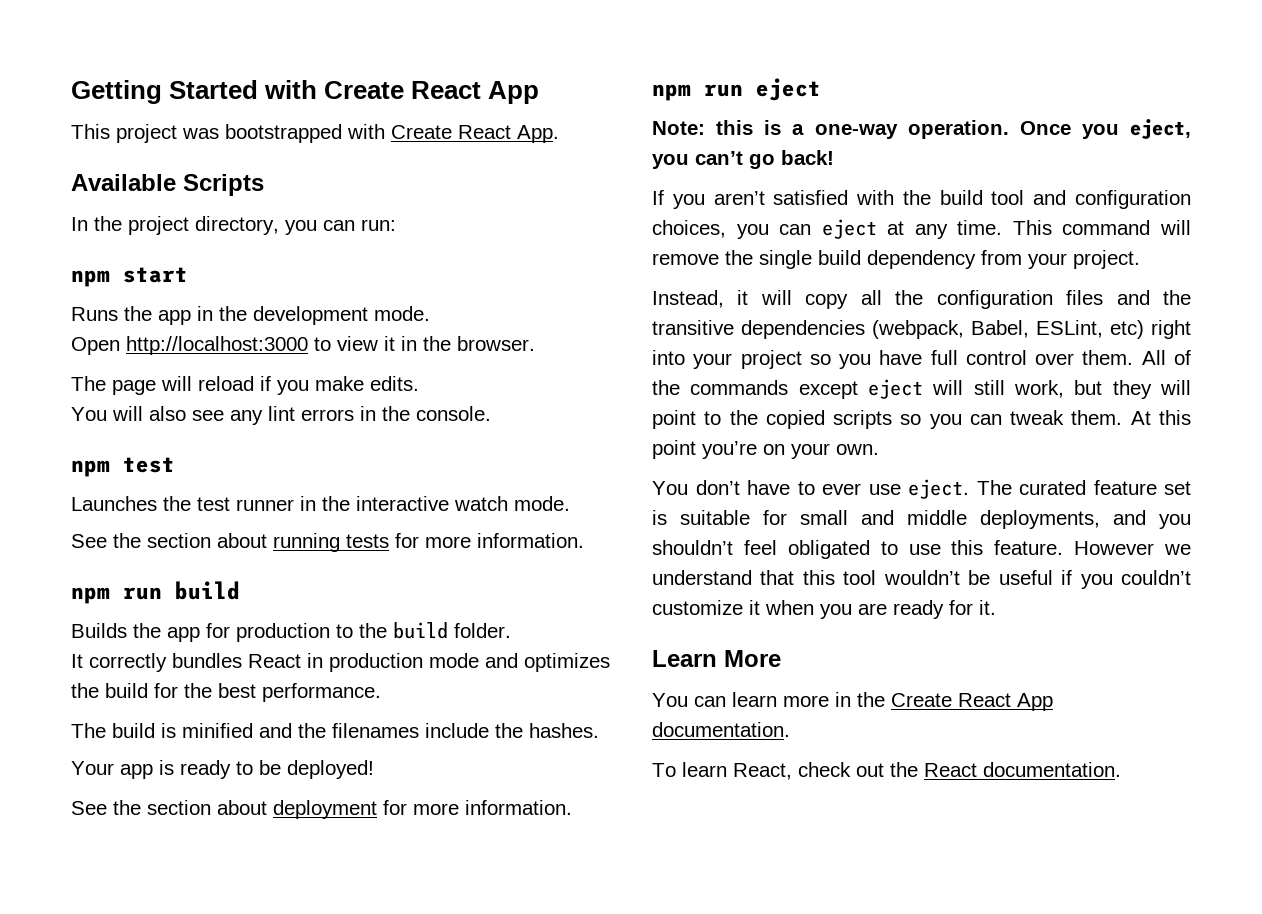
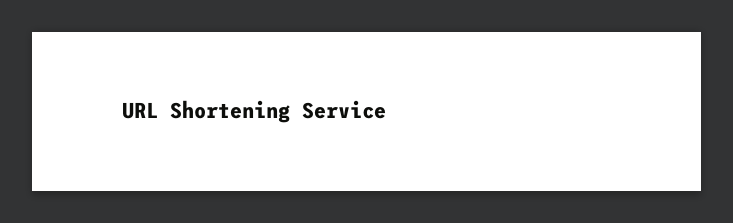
- Getting Started with Create React App
- This project was bootstrapped with Create React App.
- Available Scripts
- In the project directory, you can run:
- npm start
- Runs the app in the development mode.
- Open http://localhost:3000 to view it in the browser.
- The page will reload if you make edits.
- You will also see any lint errors in the console.
- npm test
- Launches the test runner in the interactive watch mode.
- See the section about running tests for more information.
- npm run build
- Builds the app for production to the build folder.
- It correctly bundles React in production mode and optimizes the build for the best performance.
- The build is minified and the filenames include the hashes.
- Your app is ready to be deployed!
- See the section about deployment for more information.
- npm run eject
- Note: this is a one-way operation. Once you eject, you can’t go back!
- If you aren’t satisfied with the build tool and configuration choices, you can eject at any time. This command will remove the single build dependency from your project.
- Instead, it will copy all the configuration files and the transitive dependencies (webpack, Babel, ESLint, etc) right into your project so you have full control over them. All of the commands except eject will still work, but they will point to the copied scripts so you can tweak them. At this point you’re on your own.
- You don’t have to ever use eject. The curated feature set is suitable for small and middle deployments, and you shouldn’t feel obligated to use this feature. However we understand that this tool wouldn’t be useful if you couldn’t customize it when you are ready for it.
- Learn More
- You can learn more in the Create React App documentation.
- To learn React, check out the React documentation.
+ URL Shortening Service

